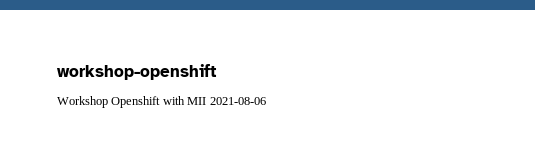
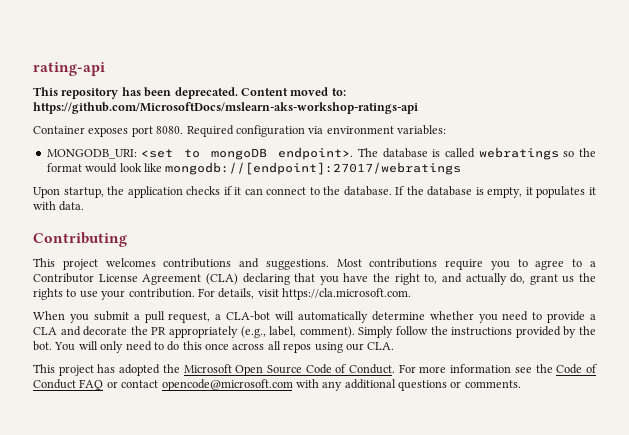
- workshop-openshift
- Workshop Openshift with MII 2021-08-06
+ rating-api
+ This repository has been deprecated. Content moved to: https://github.com/MicrosoftDocs/mslearn-aks-workshop-ratings-api
+ Container exposes port 8080. Required configuration via environment variables:
+ MONGODB_URI: <set to mongoDB endpoint>. The database is called webratings so the format would look like mongodb://[endpoint]:27017/webratings
+ Upon startup, the application checks if it can connect to the database. If the database is empty, it populates it with data.
+ Contributing
+ This project welcomes contributions and suggestions. Most contributions require you to agree to a Contributor License Agreement (CLA) declaring that you have the right to, and actually do, grant us the rights to use your contribution. For details, visit https://cla.microsoft.com.
+ When you submit a pull request, a CLA-bot will automatically determine whether you need to provide a CLA and decorate the PR appropriately (e.g., label, comment). Simply follow the instructions provided by the bot. You will only need to do this once across all repos using our CLA.
+ This project has adopted the Microsoft Open Source Code of Conduct. For more information see the Code of Conduct FAQ or contact opencode@microsoft.com with any additional questions or comments.

